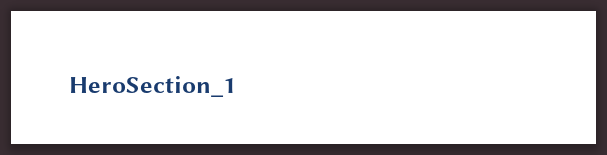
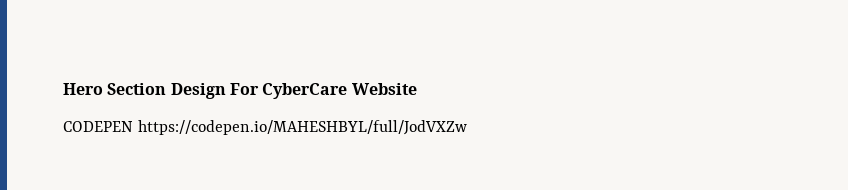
- HeroSection_1
+ Hero Section Design For CyberCare Website
+ CODEPEN https://codepen.io/MAHESHBYL/full/JodVXZw

